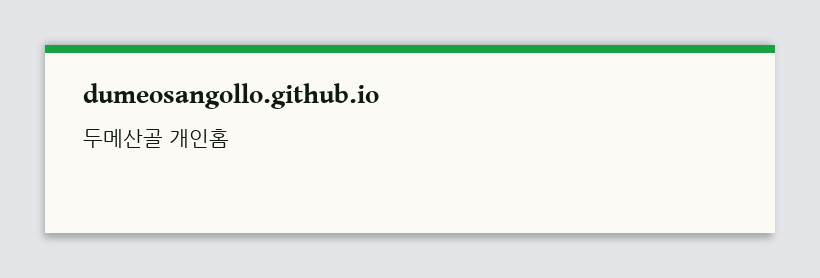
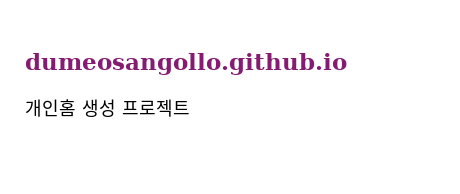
- 두메산골 개인홈
+ 개인홈 생성 프로젝트

